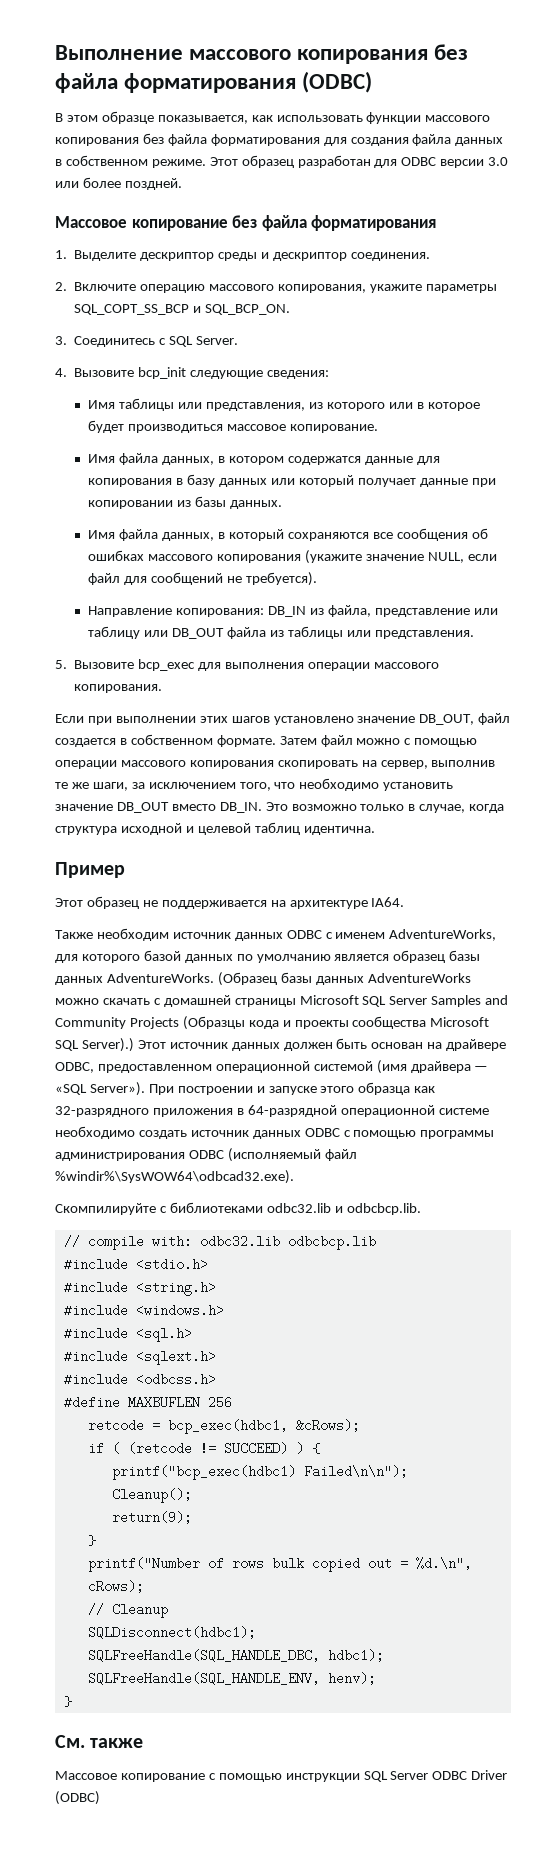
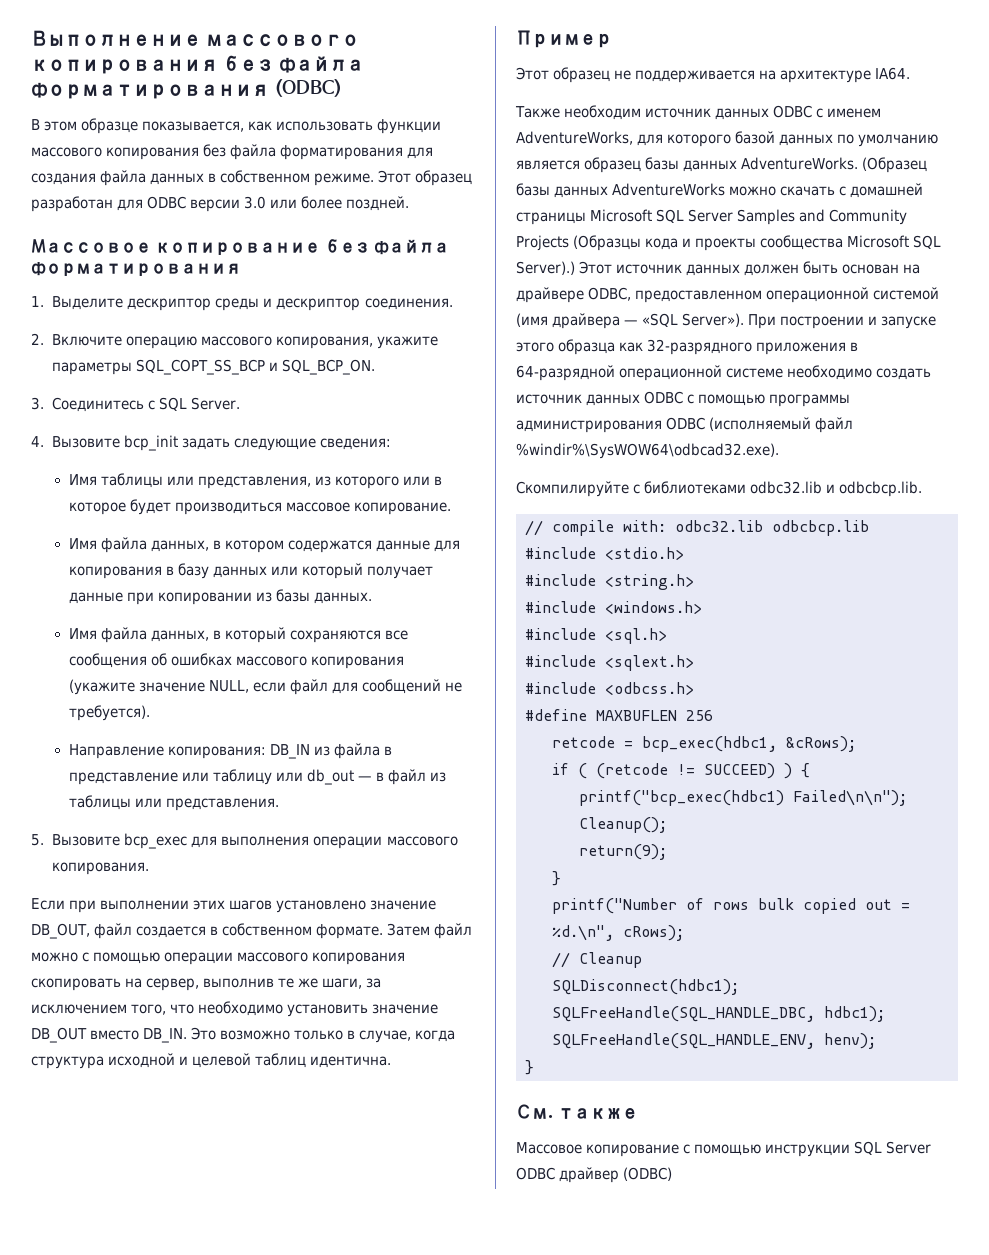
- 4. Вызовите bcp_init следующие сведения:
+ 4. Вызовите bcp_init задать следующие сведения:
- Направление копирования: DB_IN из файла, представление или таблицу или DB_OUT файла из таблицы или представления.
+ Направление копирования: DB_IN из файла в представление или таблицу или db_out — в файл из таблицы или представления.
- Массовое копирование с помощью инструкции SQL Server ODBC Driver (ODBC)
+ Массовое копирование с помощью инструкции SQL Server ODBC драйвер (ODBC)

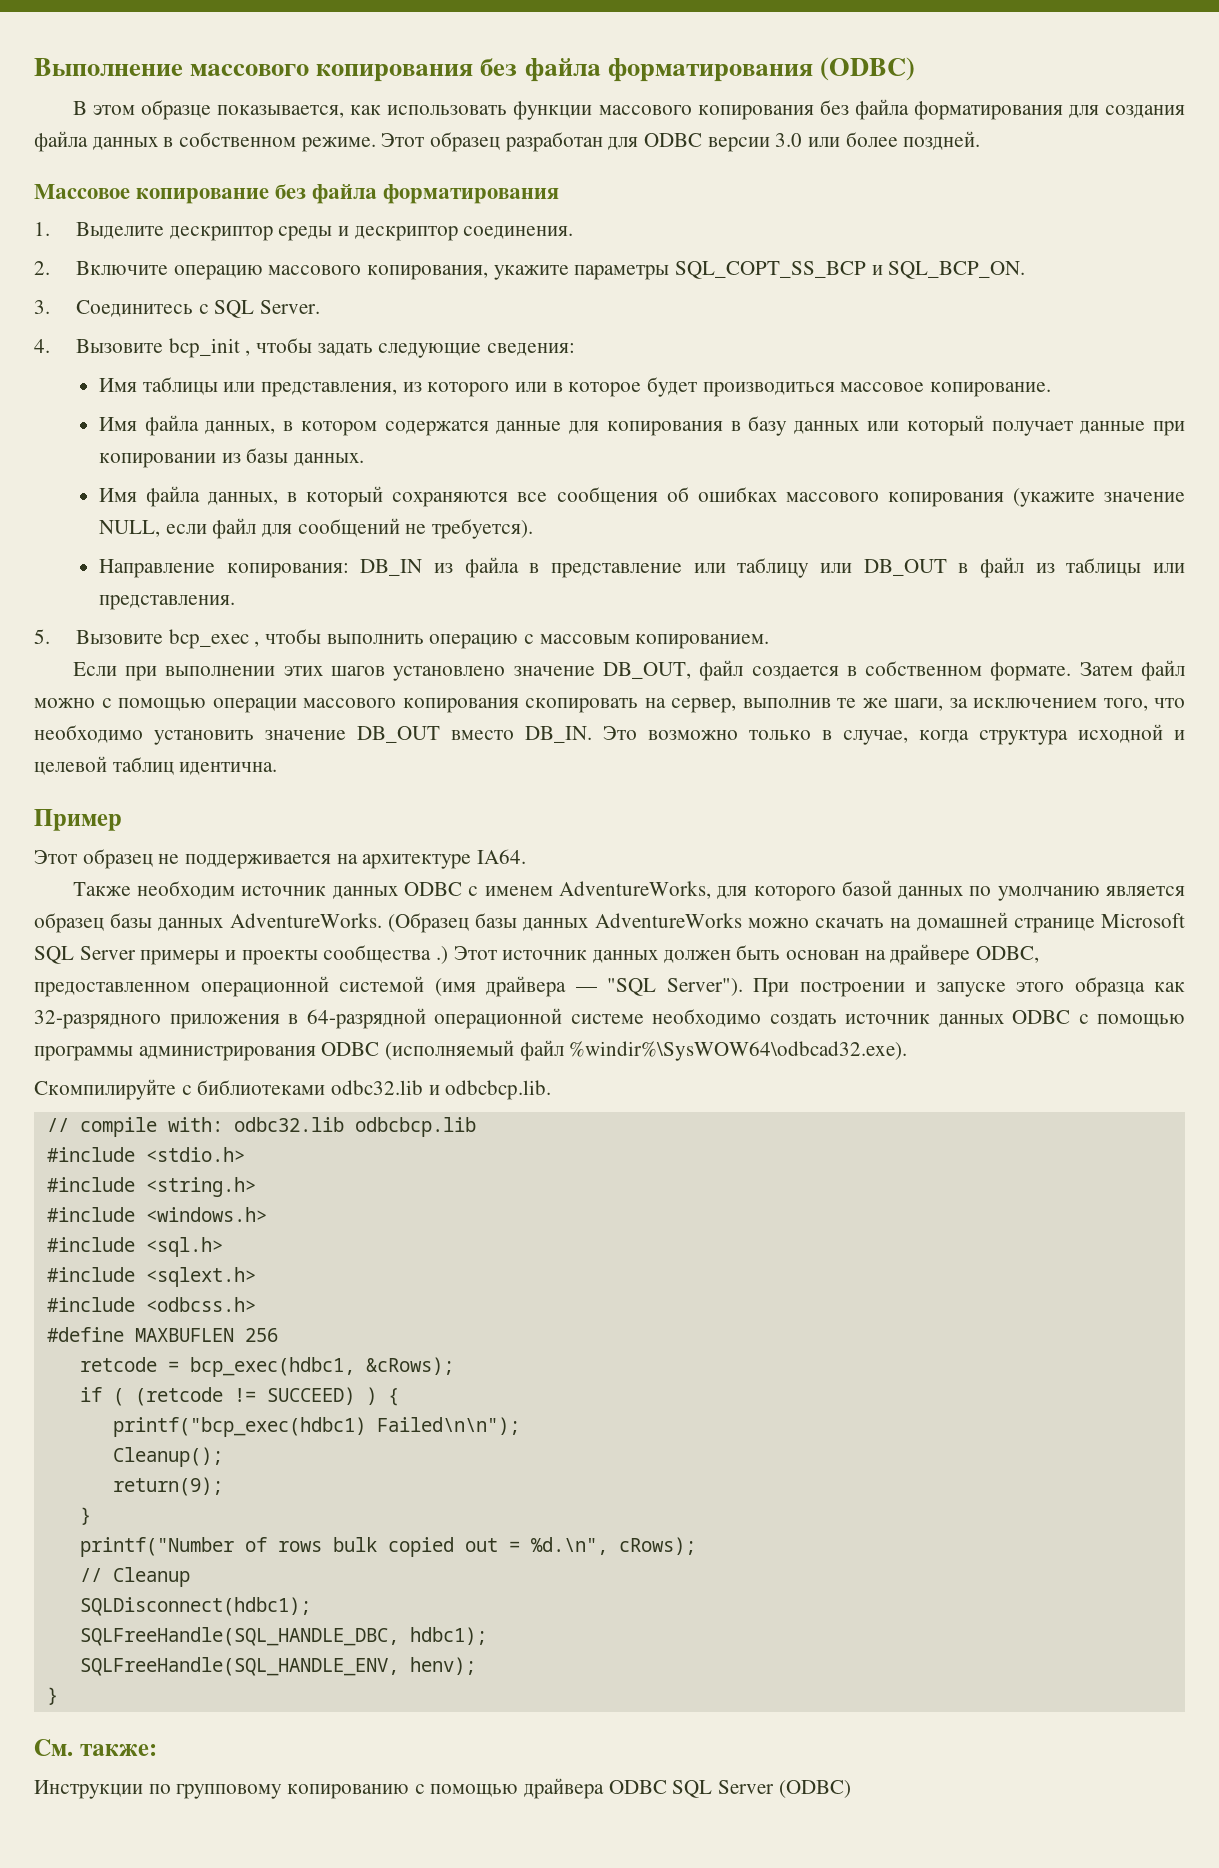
- 4. Вызовите bcp_init задать следующие сведения:
+ 4. Вызовите bcp_init , чтобы задать следующие сведения:
- Направление копирования: DB_IN из файла в представление или таблицу или db_out — в файл из таблицы или представления.
+ Направление копирования: DB_IN из файла в представление или таблицу или DB_OUT в файл из таблицы или представления.
- 5. Вызовите bcp_exec для выполнения операции массового копирования.
+ 5. Вызовите bcp_exec , чтобы выполнить операцию с массовым копированием.
- (Образец базы данных AdventureWorks можно скачать с домашней страницы Microsoft SQL Server Samples and Community Projects (Образцы кода и проекты сообщества Microsoft SQL Server).)
+ (Образец базы данных AdventureWorks можно скачать на домашней странице Microsoft SQL Server примеры и проекты сообщества .)
- Этот источник данных должен быть основан на драйвере ODBC, предоставленном операционной системой (имя драйвера — «SQL Server»).
+ Этот источник данных должен быть основан на драйвере ODBC, предоставленном операционной системой (имя драйвера — "SQL Server").
- См. также
- Массовое копирование с помощью инструкции SQL Server ODBC драйвер (ODBC)
+ См. также:
+ Инструкции по групповому копированию с помощью драйвера ODBC SQL Server (ODBC)

